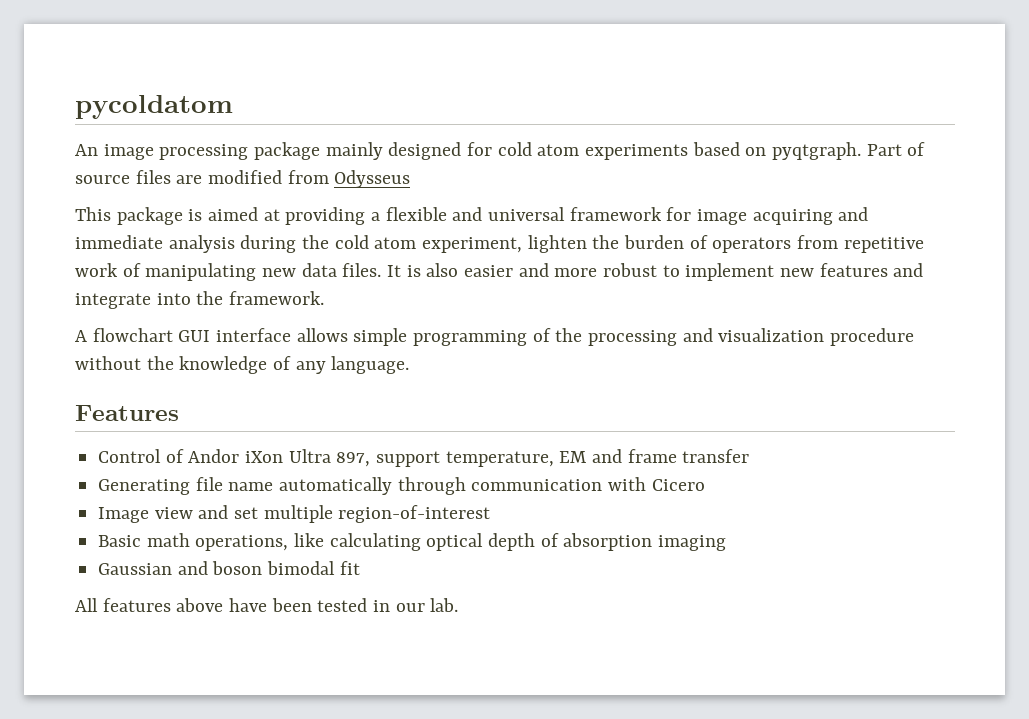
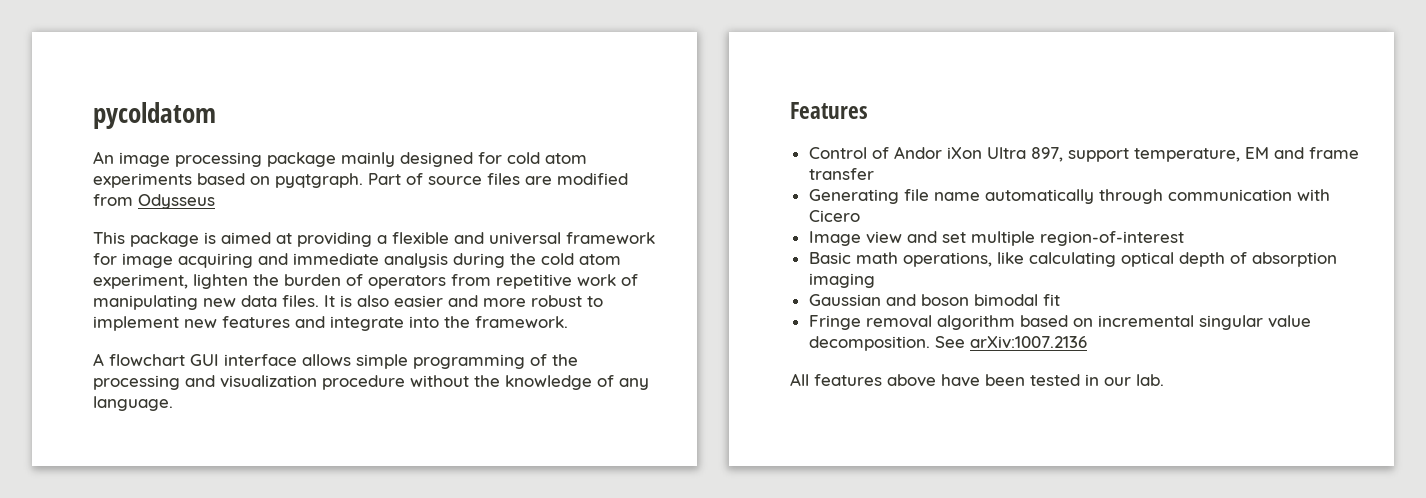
+ Fringe removal algorithm based on incremental singular value decomposition. See arXiv:1007.2136

